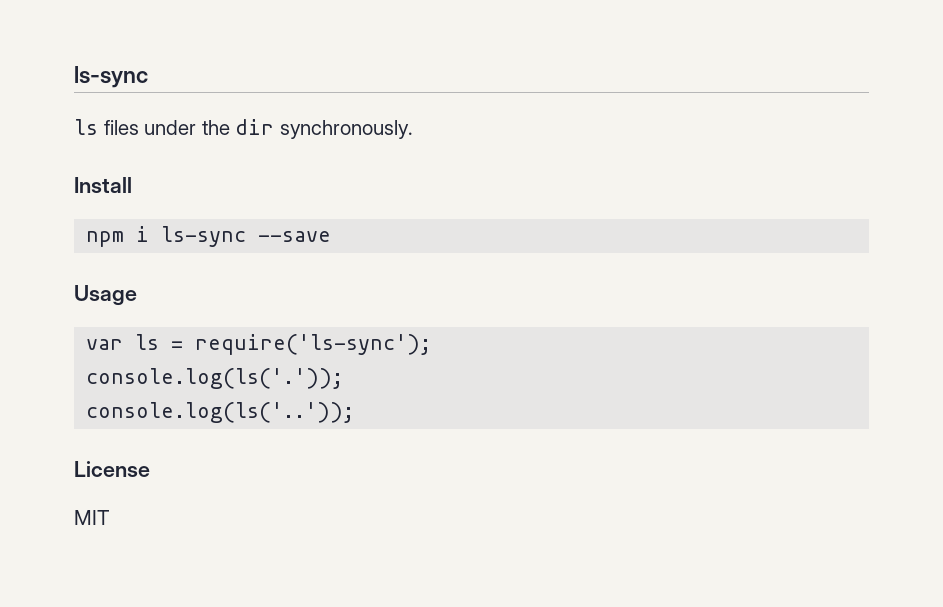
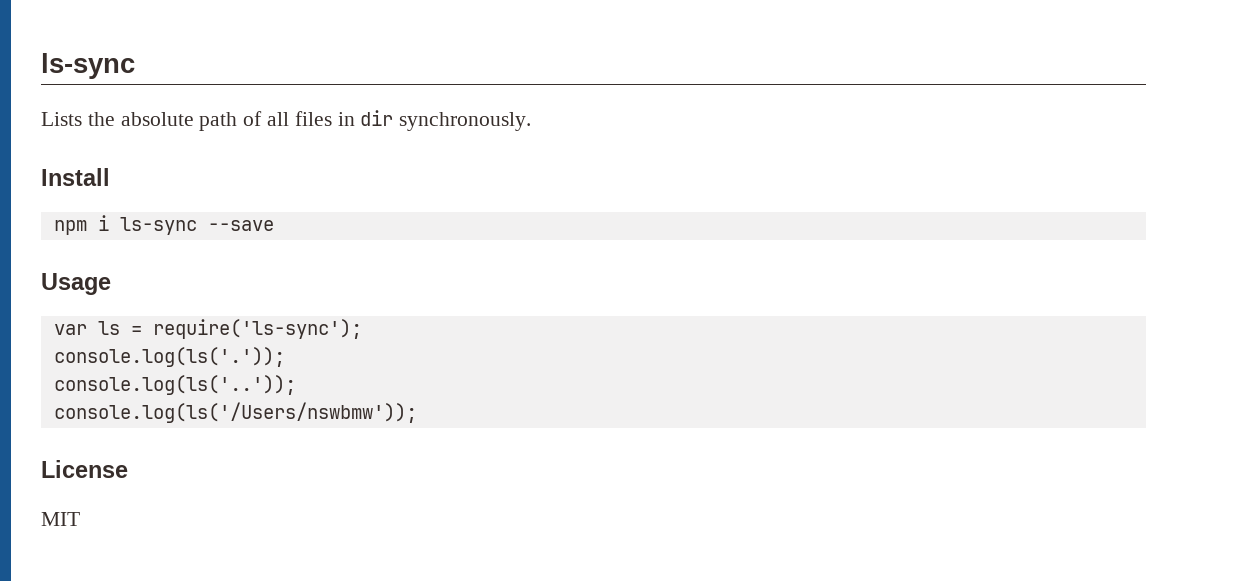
- ls files under the dir synchronously.
+ Lists the absolute path of all files in dir synchronously.
+ console.log(ls('/Users/nswbmw'));

